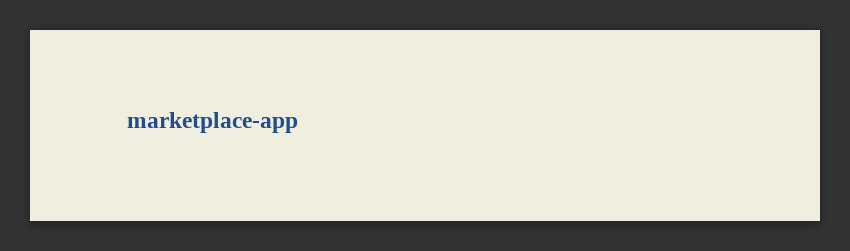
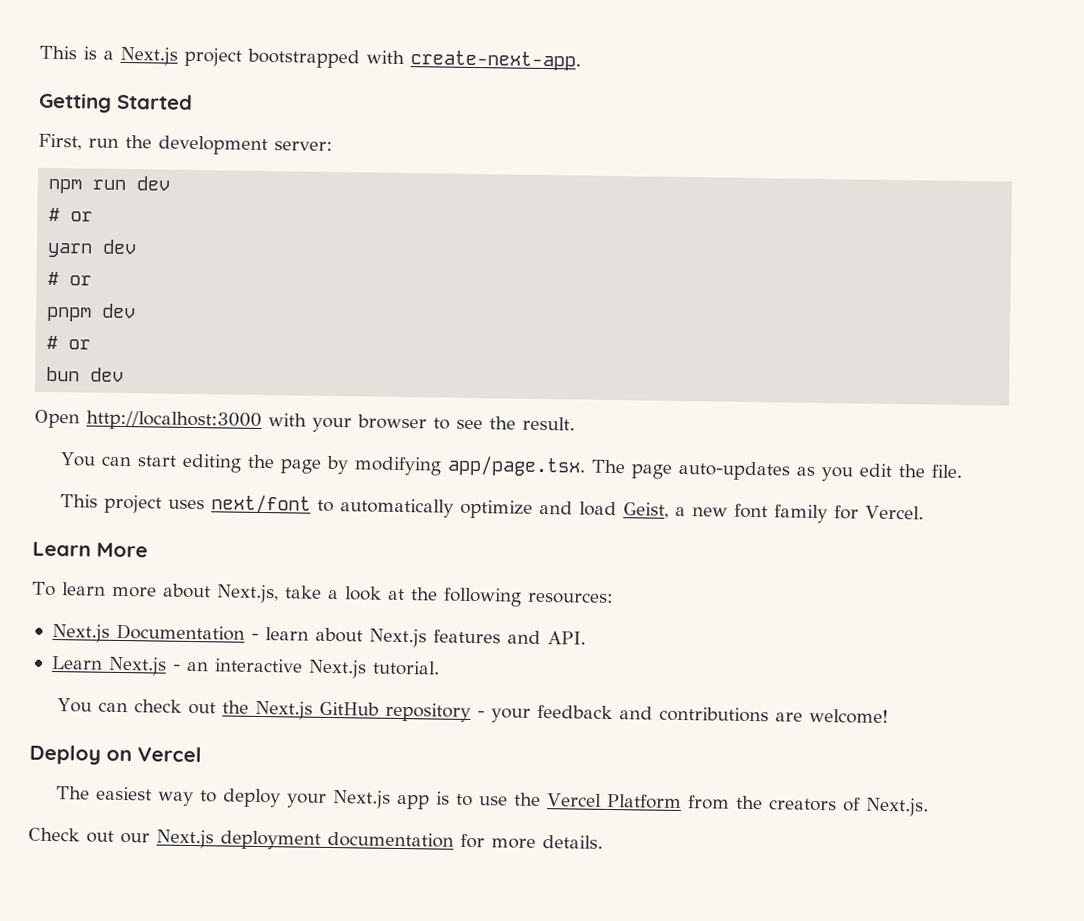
- marketplace-app
+ This is a Next.js project bootstrapped with create-next-app.
+ Getting Started
+ First, run the development server:
+ npm run dev
+ # or
+ yarn dev
+ # or
+ pnpm dev
+ # or
+ bun dev
+ Open http://localhost:3000 with your browser to see the result.
+ You can start editing the page by modifying app/page.tsx. The page auto-updates as you edit the file.
+ This project uses next/font to automatically optimize and load Geist, a new font family for Vercel.
+ Learn More
+ To learn more about Next.js, take a look at the following resources:
+ Next.js Documentation - learn about Next.js features and API.
+ Learn Next.js - an interactive Next.js tutorial.
+ You can check out the Next.js GitHub repository - your feedback and contributions are welcome!
+ Deploy on Vercel
+ The easiest way to deploy your Next.js app is to use the Vercel Platform from the creators of Next.js.
+ Check out our Next.js deployment documentation for more details.

